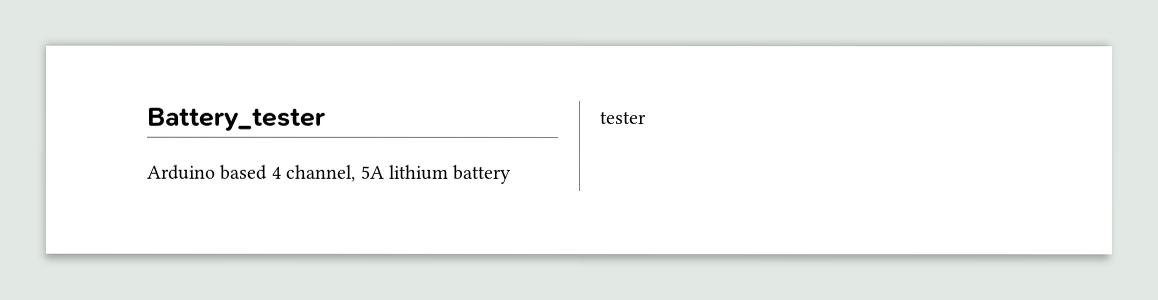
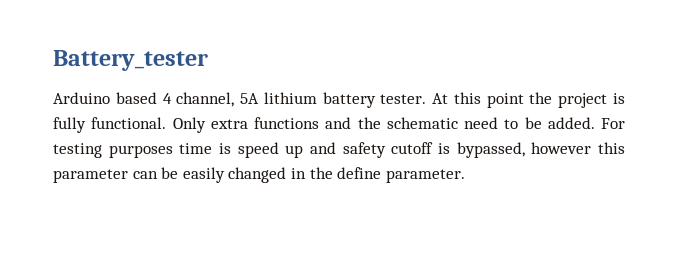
- Arduino based 4 channel, 5A lithium battery tester
+ Arduino based 4 channel, 5A lithium battery tester. At this point the project is fully functional. Only extra functions and the schematic need to be added. For testing purposes time is speed up and safety cutoff is bypassed, however this parameter can be easily changed in the define parameter.

